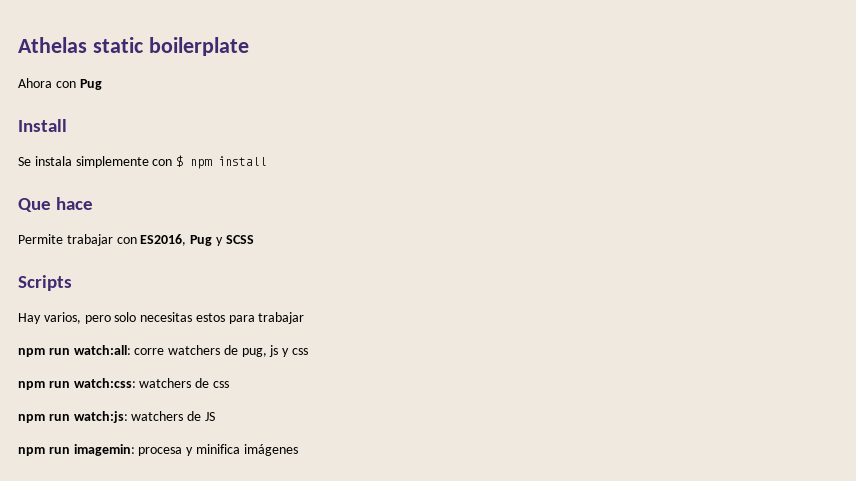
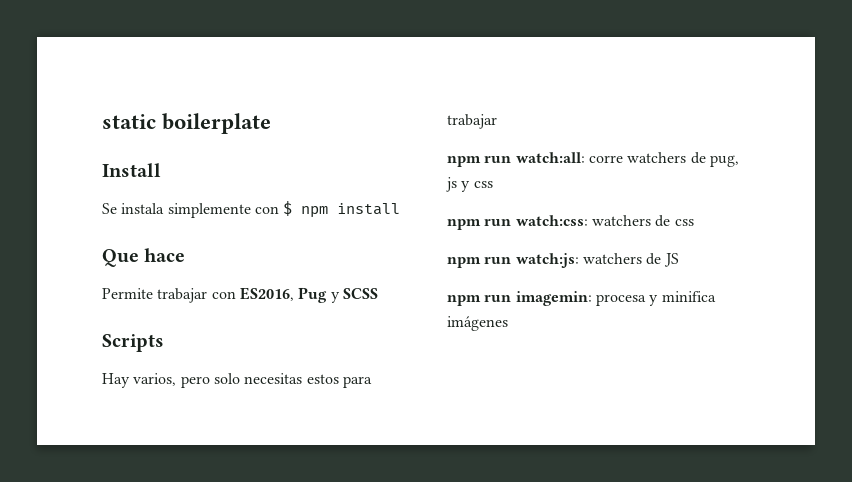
- Athelas static boilerplate
+ static boilerplate
- Ahora con Pug

